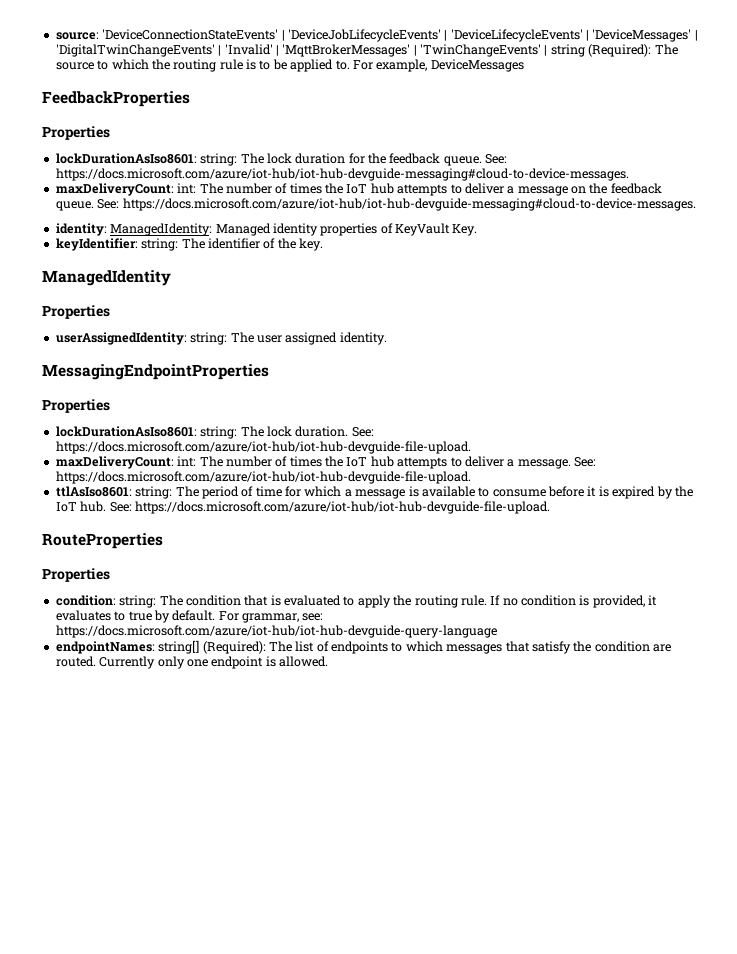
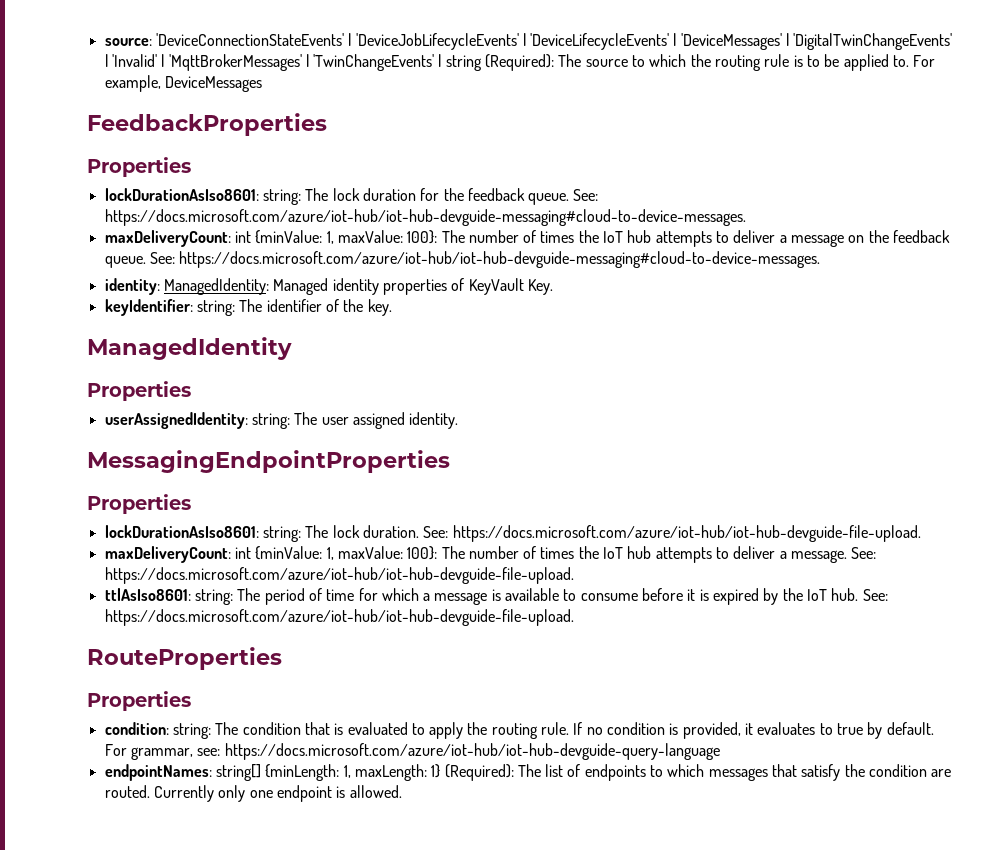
- maxDeliveryCount: int: The number of times the IoT hub attempts to deliver a message on the feedback queue.
+ maxDeliveryCount: int {minValue: 1, maxValue: 100}: The number of times the IoT hub attempts to deliver a message on the feedback queue.
- maxDeliveryCount: int: The number of times the IoT hub attempts to deliver a message.
+ maxDeliveryCount: int {minValue: 1, maxValue: 100}: The number of times the IoT hub attempts to deliver a message.
- endpointNames: string[] (Required): The list of endpoints to which messages that satisfy the condition are routed.
+ endpointNames: string[] {minLength: 1, maxLength: 1} (Required): The list of endpoints to which messages that satisfy the condition are routed.

